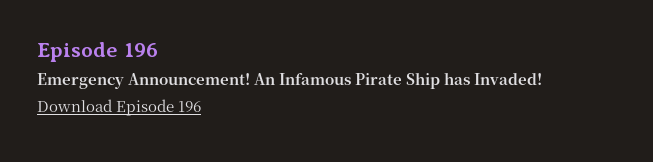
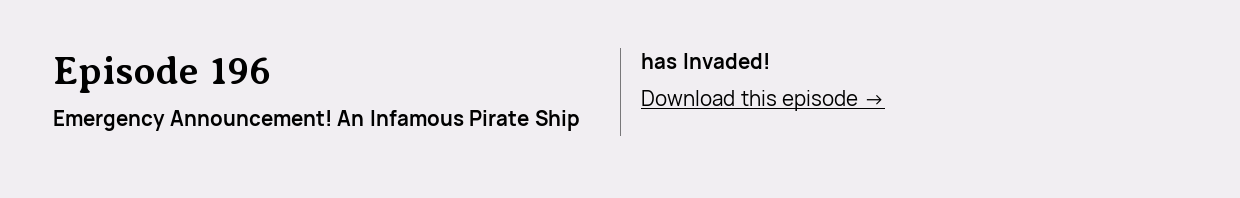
- Download Episode 196
+ Download this episode →

